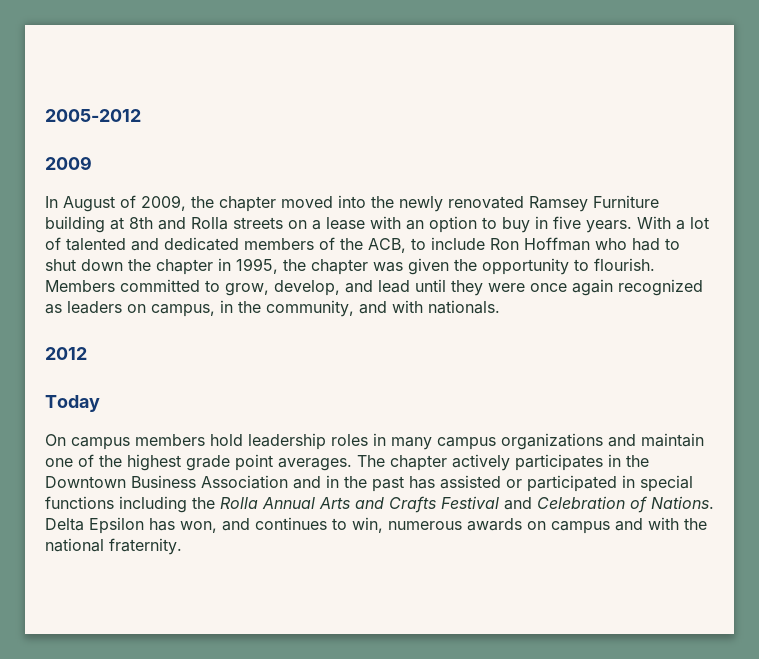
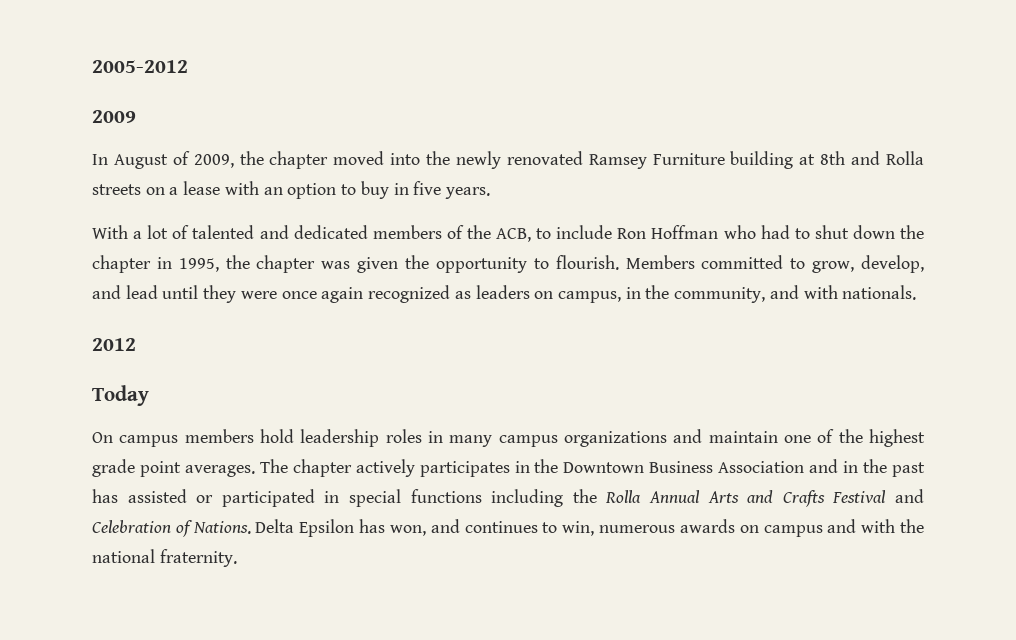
- In August of 2009, the chapter moved into the newly renovated Ramsey Furniture building at 8th and Rolla streets on a lease with an option to buy in five years. With a lot of talented and dedicated members of the ACB, to include Ron Hoffman who had to shut down the chapter in 1995, the chapter was given the opportunity to flourish.
+ In August of 2009, the chapter moved into the newly renovated Ramsey Furniture building at 8th and Rolla streets on a lease with an option to buy in five years.
+ With a lot of talented and dedicated members of the ACB, to include Ron Hoffman who had to shut down the chapter in 1995, the chapter was given the opportunity to flourish.

